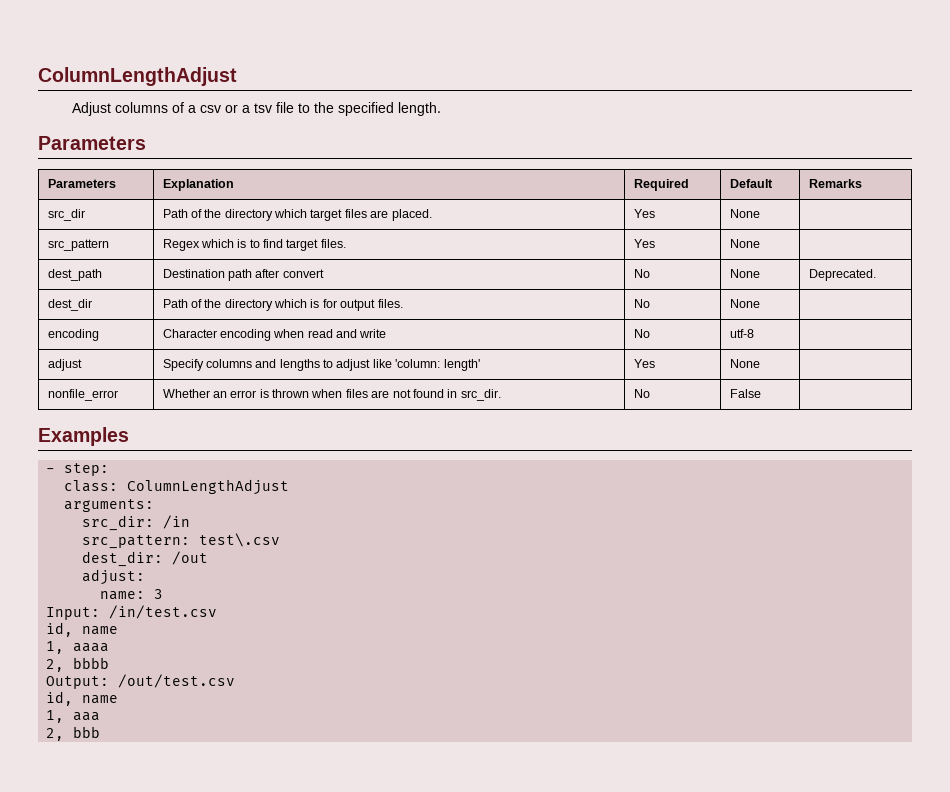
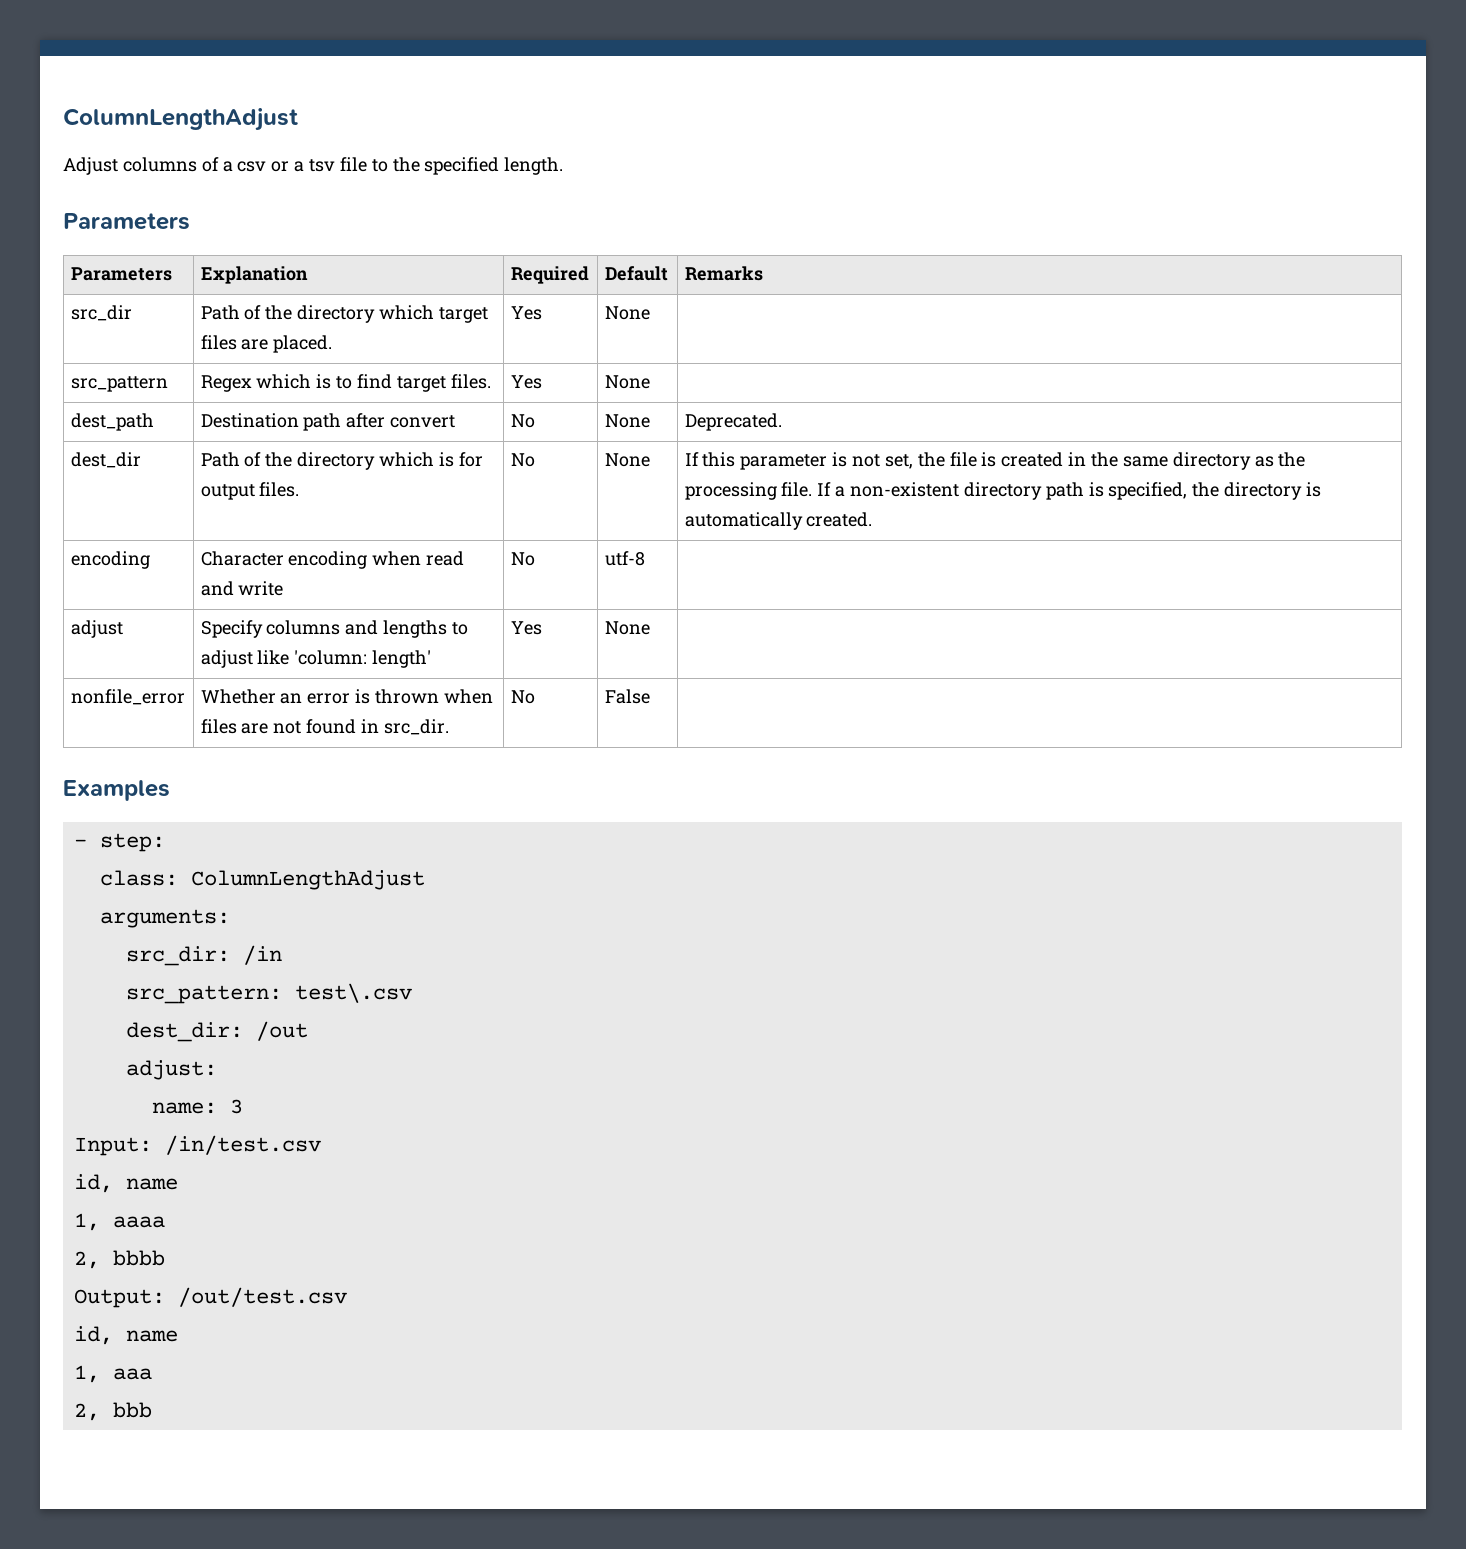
+ If this parameter is not set, the file is created in the same directory as the processing file. If a non-existent directory path is specified, the directory is automatically created.

